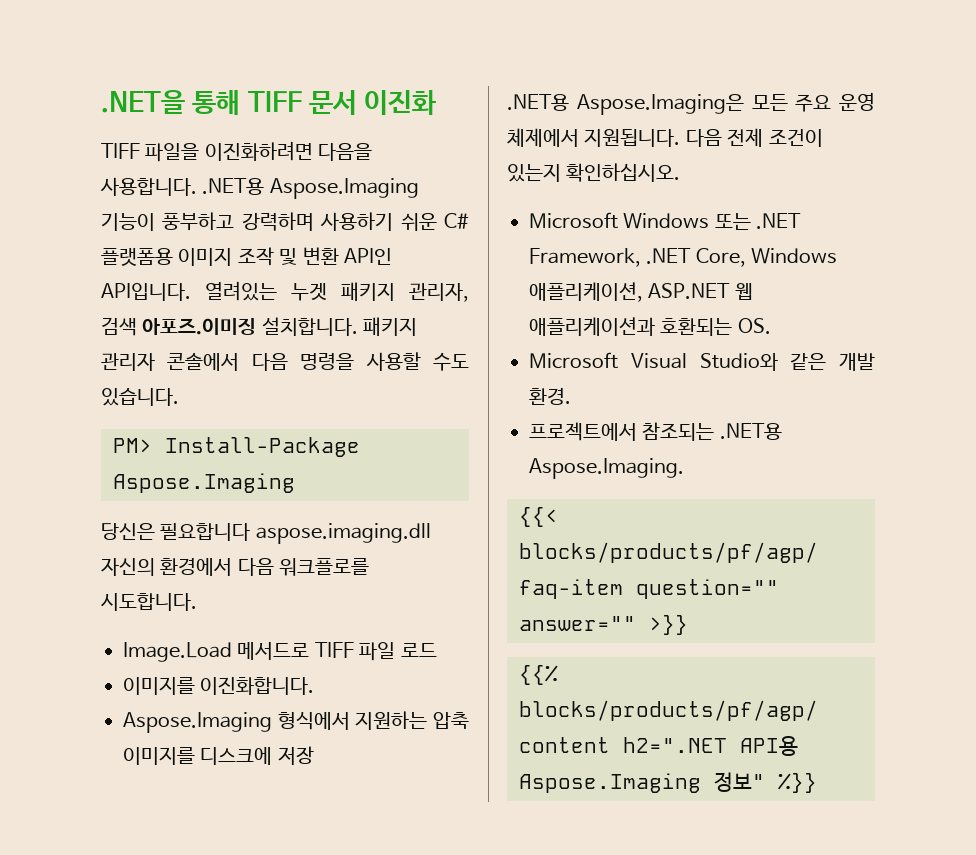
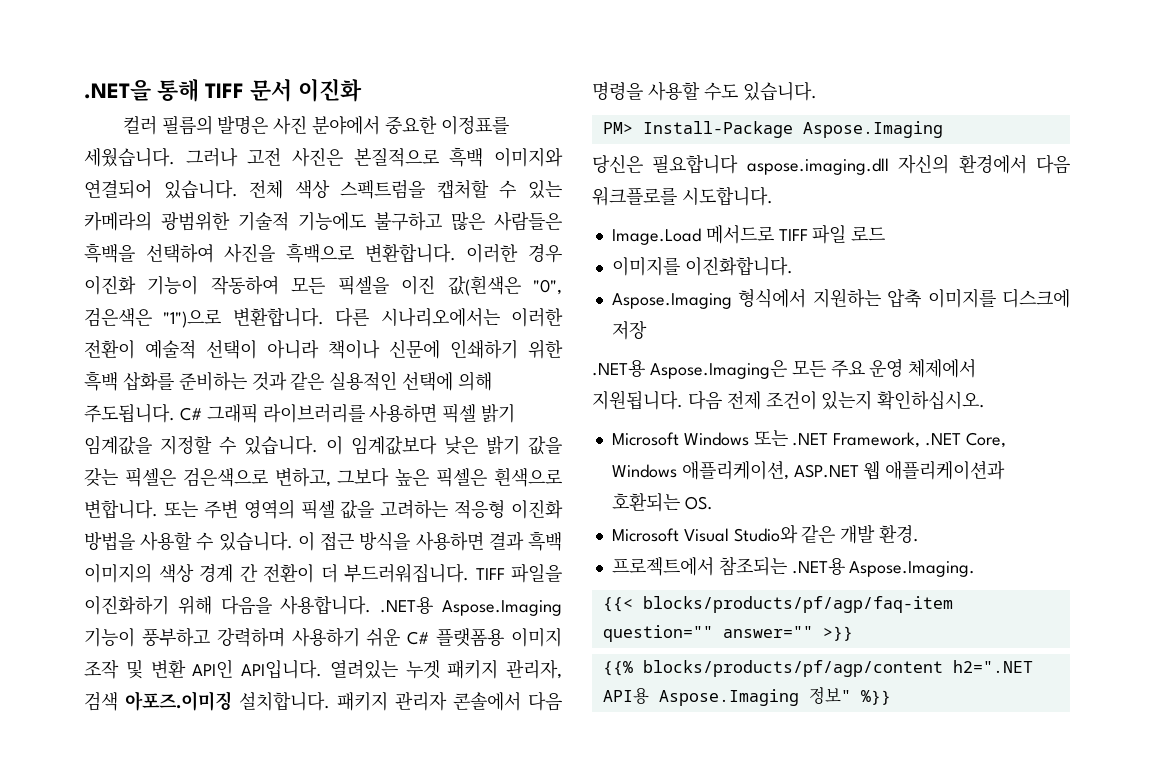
- TIFF 파일을 이진화하려면 다음을 사용합니다. .NET용 Aspose.Imaging 기능이 풍부하고 강력하며 사용하기 쉬운 C# 플랫폼용 이미지 조작 및 변환 API인 API입니다.
+ 컬러 필름의 발명은 사진 분야에서 중요한 이정표를 세웠습니다. 그러나 고전 사진은 본질적으로 흑백 이미지와 연결되어 있습니다. 전체 색상 스펙트럼을 캡처할 수 있는 카메라의 광범위한 기술적 기능에도 불구하고 많은 사람들은 흑백을 선택하여 사진을 흑백으로 변환합니다. 이러한 경우 이진화 기능이 작동하여 모든 픽셀을 이진 값(흰색은 "0", 검은색은 "1")으로 변환합니다. 다른 시나리오에서는 이러한 전환이 예술적 선택이 아니라 책이나 신문에 인쇄하기 위한 흑백 삽화를 준비하는 것과 같은 실용적인 선택에 의해 주도됩니다. C# 그래픽 라이브러리를 사용하면 픽셀 밝기 임계값을 지정할 수 있습니다. 이 임계값보다 낮은 밝기 값을 갖는 픽셀은 검은색으로 변하고, 그보다 높은 픽셀은 흰색으로 변합니다. 또는 주변 영역의 픽셀 값을 고려하는 적응형 이진화 방법을 사용할 수 있습니다. 이 접근 방식을 사용하면 결과 흑백 이미지의 색상 경계 간 전환이 더 부드러워집니다. TIFF 파일을 이진화하기 위해 다음을 사용합니다. .NET용 Aspose.Imaging 기능이 풍부하고 강력하며 사용하기 쉬운 C# 플랫폼용 이미지 조작 및 변환 API인 API입니다.

